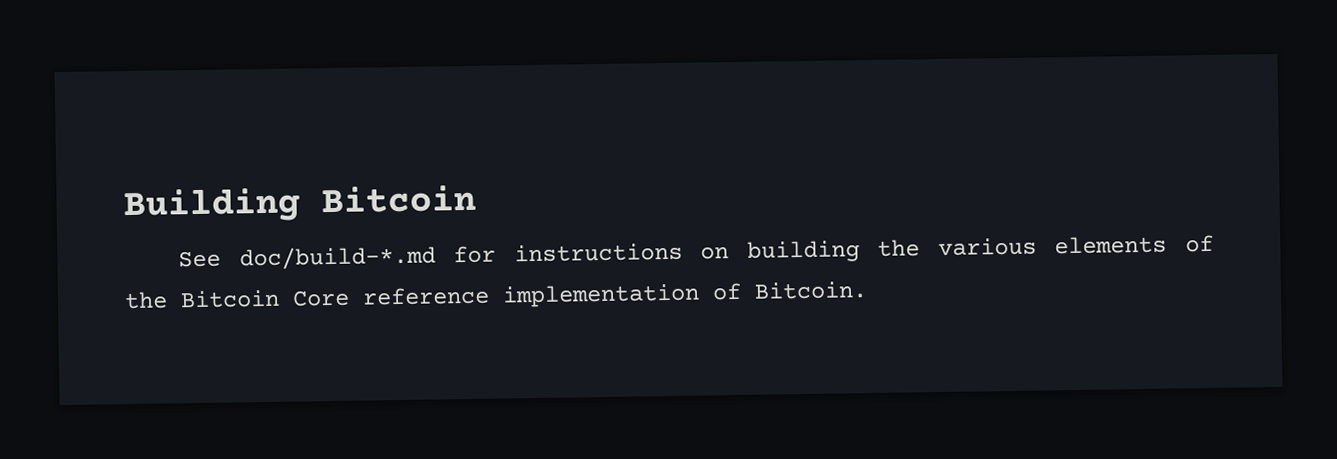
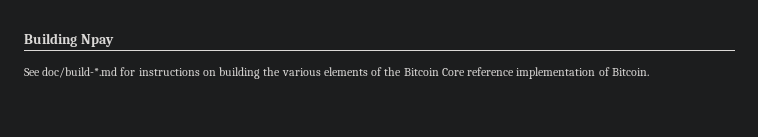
- Building Bitcoin
+ Building Npay

